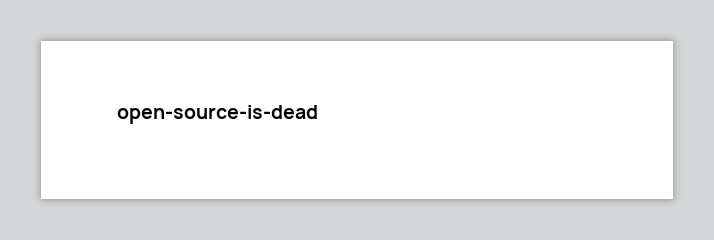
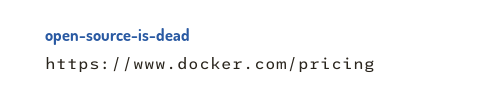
+ https://www.docker.com/pricing

